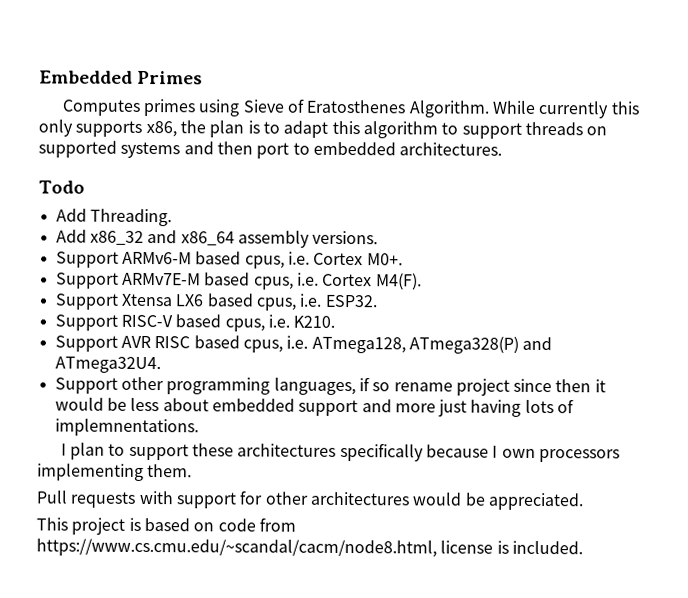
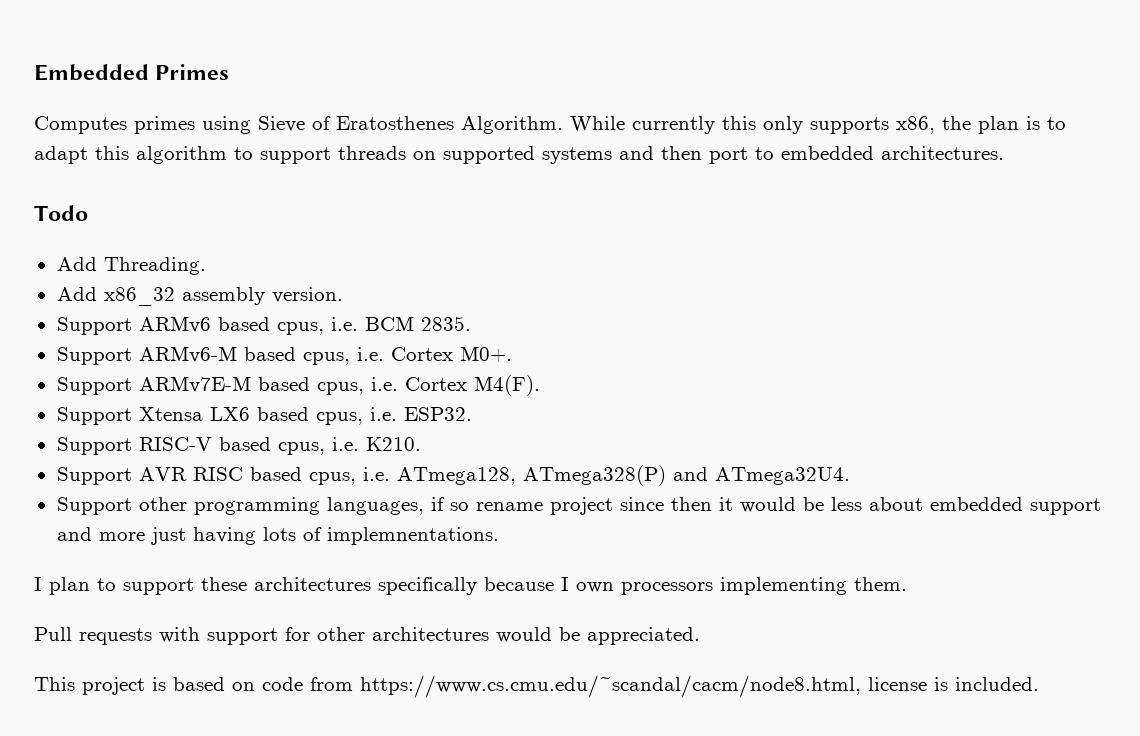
- Add x86_32 and x86_64 assembly versions.
+ Add x86_32 assembly version.
+ Support ARMv6 based cpus, i.e. BCM 2835.

